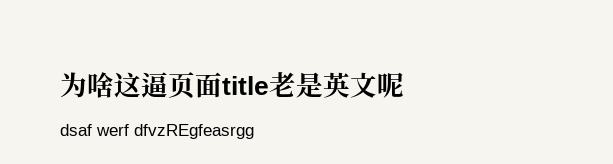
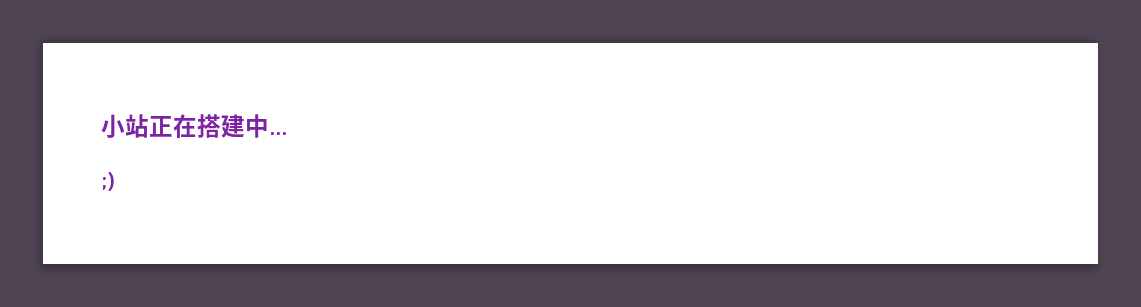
- 为啥这逼页面title老是英文呢
- dsaf werf dfvzREgfeasrgg
+ 小站正在搭建中...
+ ;)

